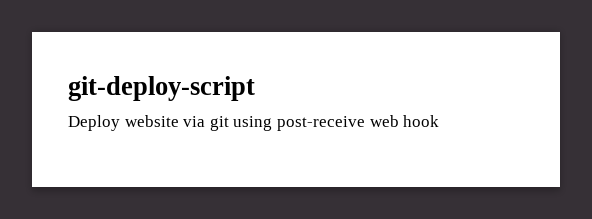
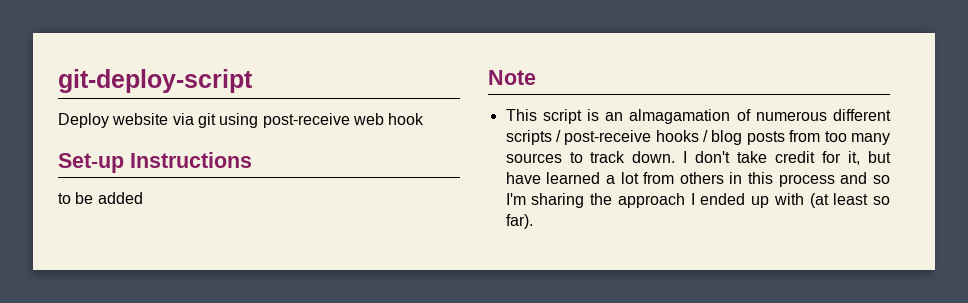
+ Set-up Instructions
+ to be added
+ Note
+ This script is an almagamation of numerous different scripts / post-receive hooks / blog posts from too many sources to track down. I don't take credit for it, but have learned a lot from others in this process and so I'm sharing the approach I ended up with (at least so far).

